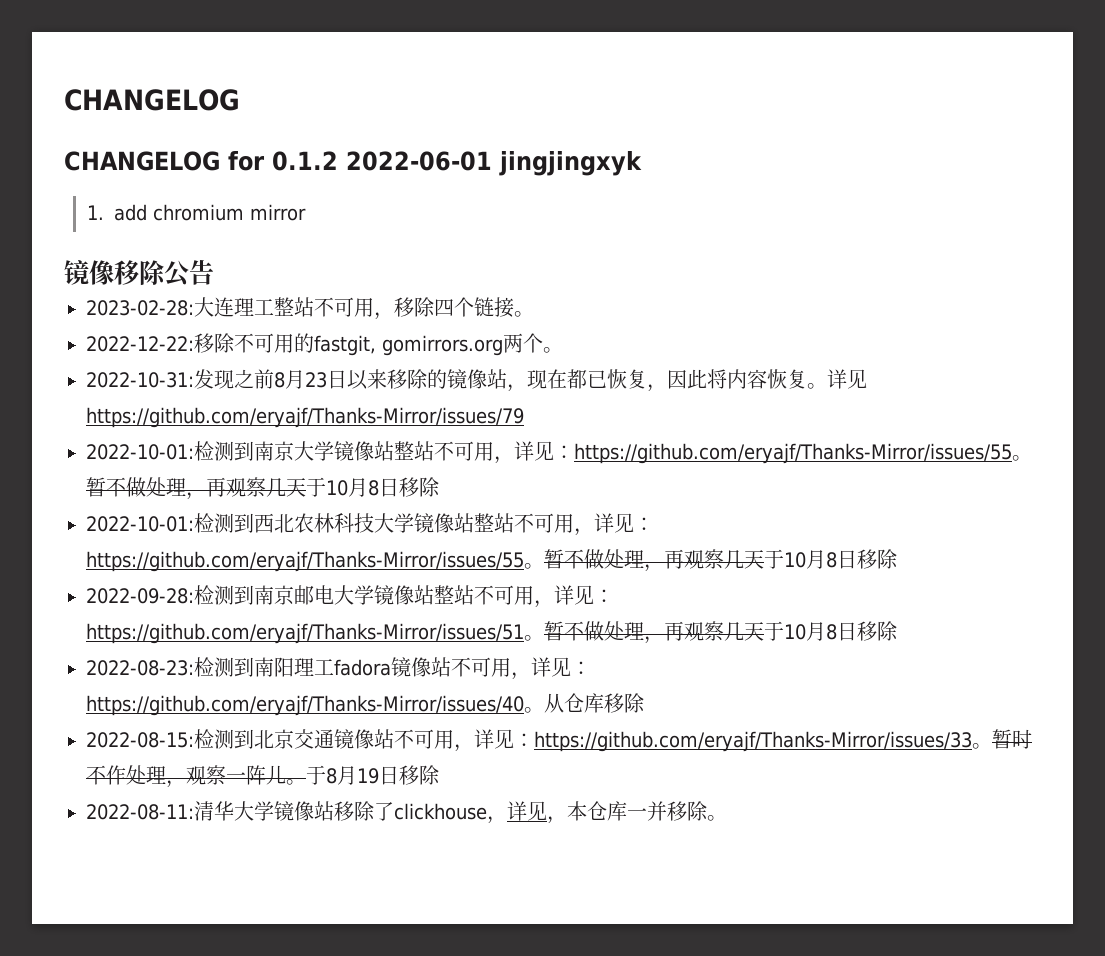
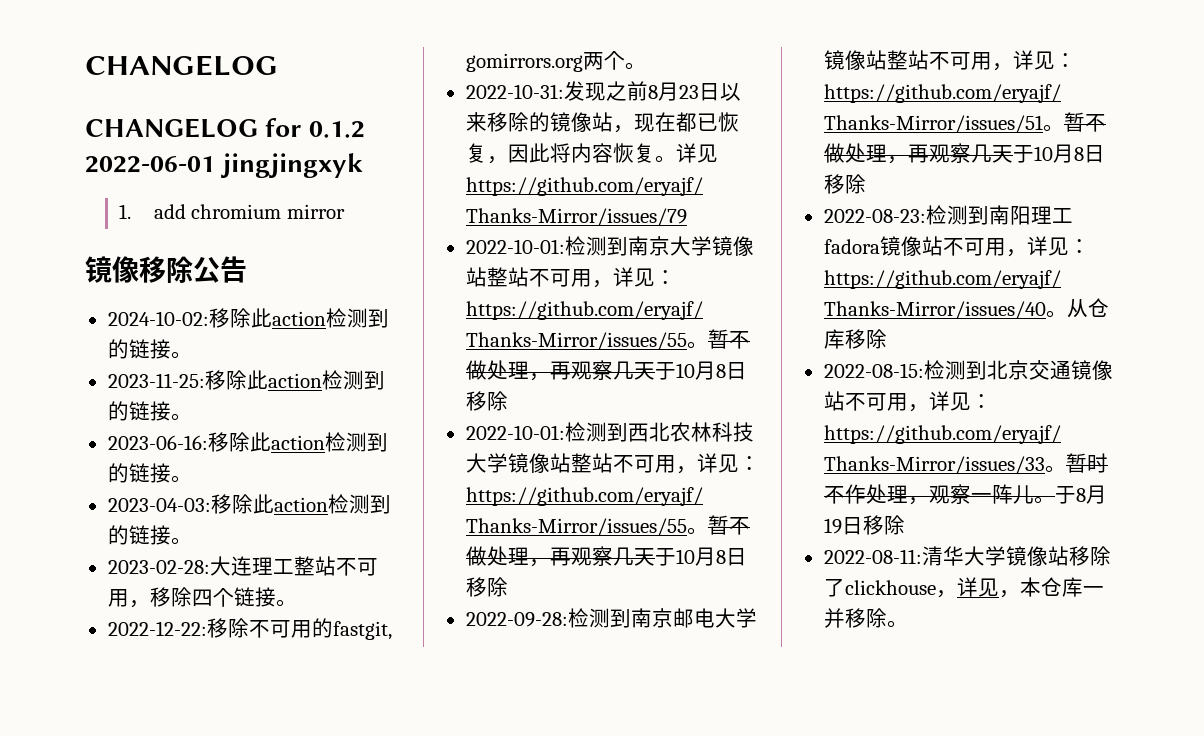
+ 2024-10-02:移除此action检测到的链接。
+ 2023-11-25:移除此action检测到的链接。
+ 2023-06-16:移除此action检测到的链接。
+ 2023-04-03:移除此action检测到的链接。

